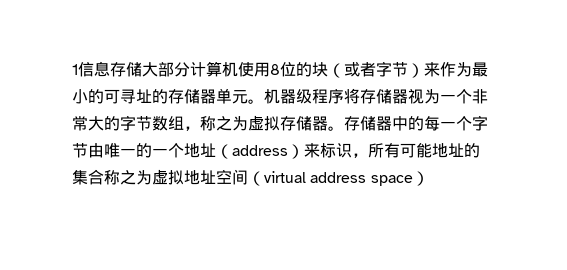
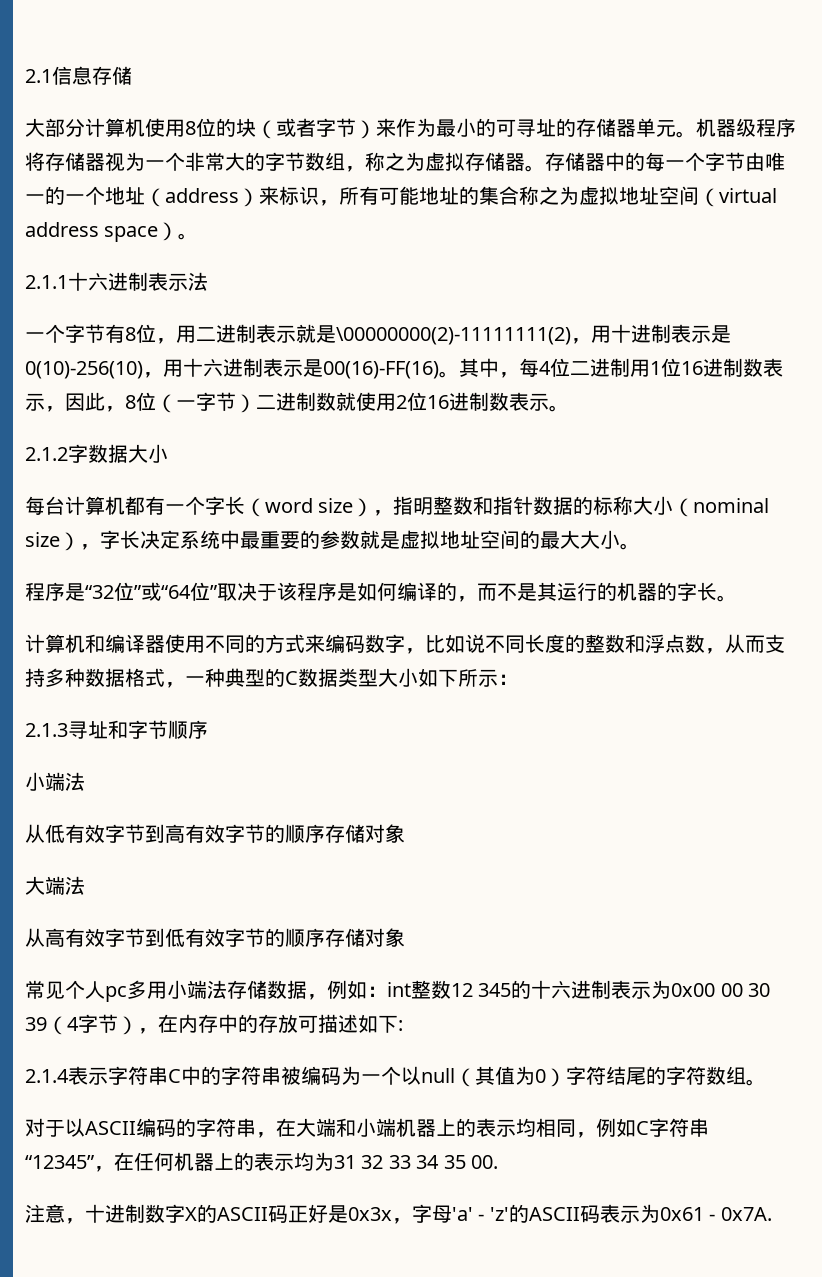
- 1信息存储大部分计算机使用8位的块（或者字节）来作为最小的可寻址的存储器单元。
+ 2.1信息存储
+ 大部分计算机使用8位的块（或者字节）来作为最小的可寻址的存储器单元。
- 存储器中的每一个字节由唯一的一个地址（address）来标识，所有可能地址的集合称之为虚拟地址空间（virtual address space）
+ 存储器中的每一个字节由唯一的一个地址（address）来标识，所有可能地址的集合称之为虚拟地址空间（virtual address space）。
+ 2.1.1十六进制表示法
+ 一个字节有8位，用二进制表示就是\00000000(2)-11111111(2)，用十进制表示是0(10)-256(10)，用十六进制表示是00(16)-FF(16)。其中，每4位二进制用1位16进制数表示，因此，8位（一字节）二进制数就使用2位16进制数表示。
+ 2.1.2字数据大小
+ 每台计算机都有一个字长（word size），指明整数和指针数据的标称大小（nominal size），字长决定系统中最重要的参数就是虚拟地址空间的最大大小。
+ 程序是“32位”或“64位”取决于该程序是如何编译的，而不是其运行的机器的字长。
+ 计算机和编译器使用不同的方式来编码数字，比如说不同长度的整数和浮点数，从而支持多种数据格式，一种典型的C数据类型大小如下所示：
+ 2.1.3寻址和字节顺序
+ 小端法
+ 从低有效字节到高有效字节的顺序存储对象
+ 大端法
+ 从高有效字节到低有效字节的顺序存储对象
+ 常见个人pc多用小端法存储数据，例如：int整数12 345的十六进制表示为0x00 00 30 39（4字节），在内存中的存放可描述如下:
+ 2.1.4表示字符串C中的字符串被编码为一个以null（其值为0）字符结尾的字符数组。
+ 对于以ASCII编码的字符串，在大端和小端机器上的表示均相同，例如C字符串“12345”，在任何机器上的表示均为31 32 33 34 35 00.
+ 注意，十进制数字X的ASCII码正好是0x3x，字母'a' - 'z'的ASCII码表示为0x61 - 0x7A.

